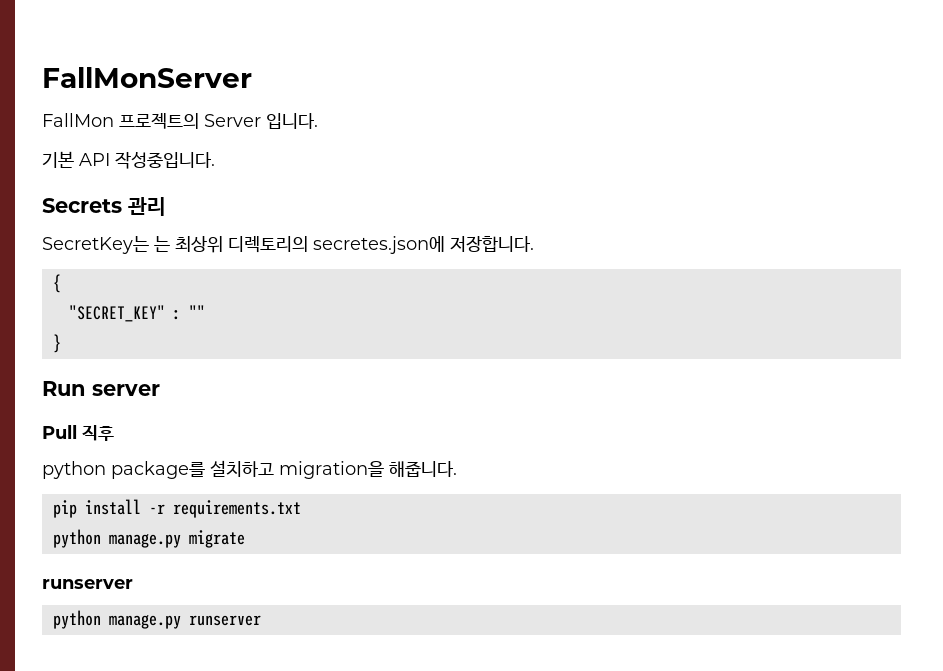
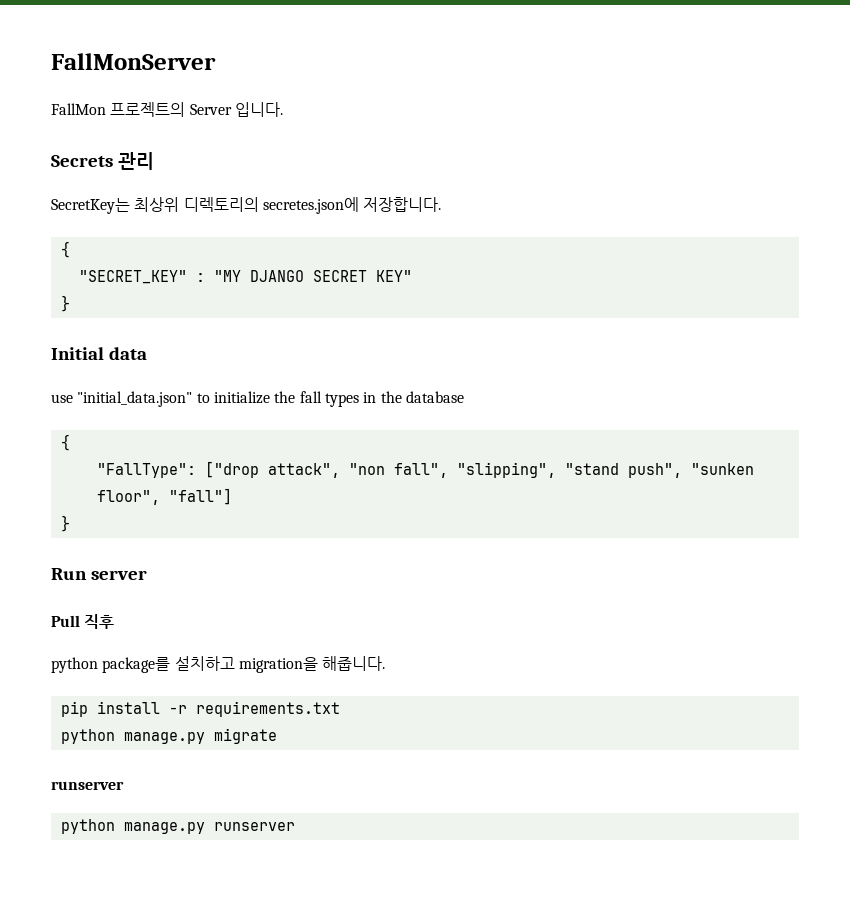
- 기본 API 작성중입니다.
- SecretKey는 는 최상위 디렉토리의 secretes.json에 저장합니다.
+ SecretKey는 최상위 디렉토리의 secretes.json에 저장합니다.
- "SECRET_KEY" : ""
+ "SECRET_KEY" : "MY DJANGO SECRET KEY"
+ }
+ Initial data
+ use "initial_data.json" to initialize the fall types in the database
+ {
+ "FallType": ["drop attack", "non fall", "slipping", "stand push", "sunken floor", "fall"]

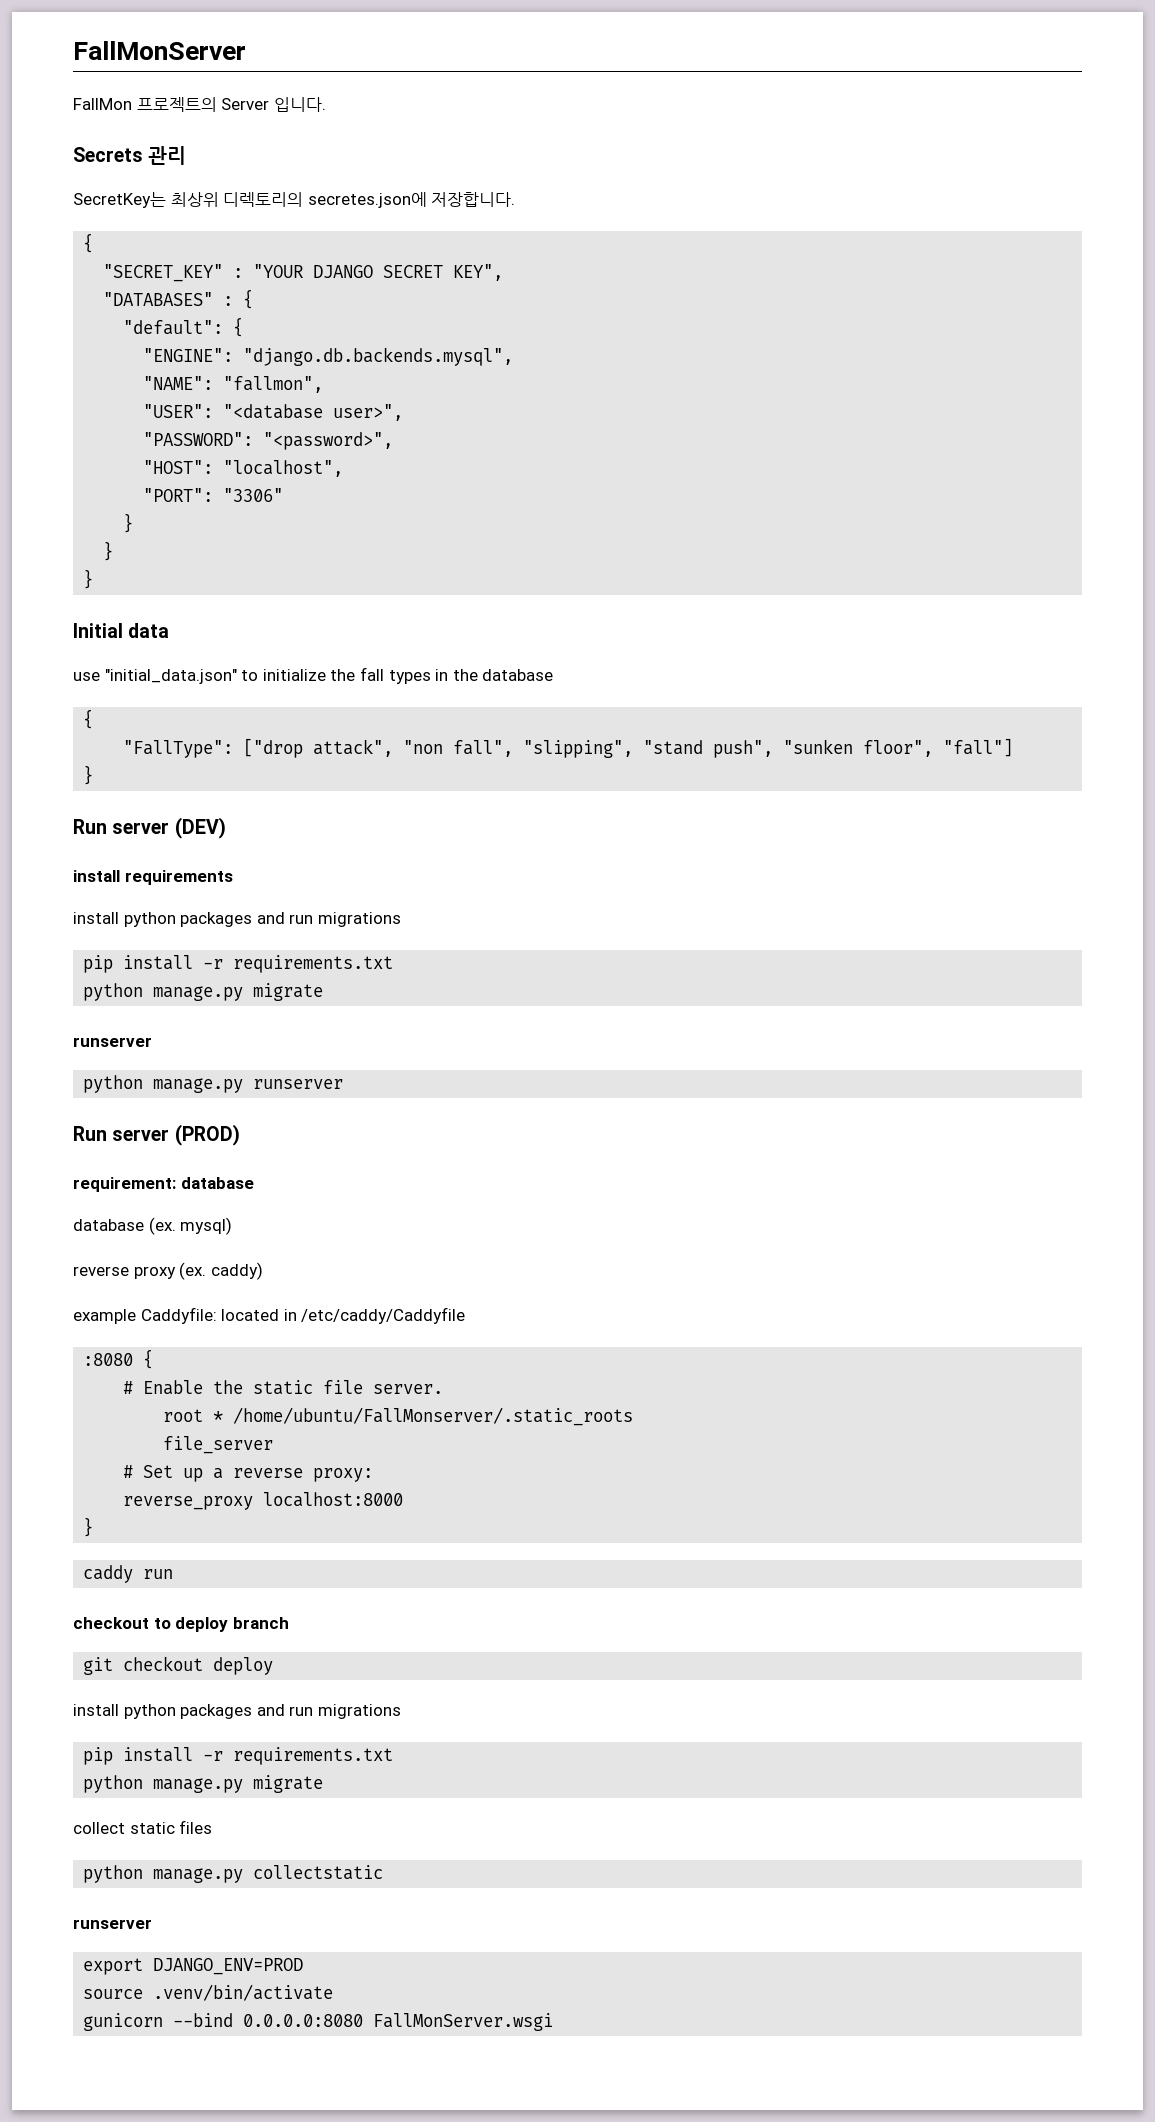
- "SECRET_KEY" : "MY DJANGO SECRET KEY"
+ "SECRET_KEY" : "YOUR DJANGO SECRET KEY",
+ "DATABASES" : {
+ "default": {
+ "ENGINE": "django.db.backends.mysql",
+ "NAME": "fallmon",
+ "USER": "<database user>",
+ "PASSWORD": "<password>",
+ "HOST": "localhost",
+ "PORT": "3306"
+ }
+ }
- Run server
- Pull 직후
- python package를 설치하고 migration을 해줍니다.
+ Run server (DEV)
+ install requirements
+ install python packages and run migrations
+ Run server (PROD)
+ requirement: database
+ database (ex. mysql)
+ reverse proxy (ex. caddy)
+ example Caddyfile: located in /etc/caddy/Caddyfile
+ :8080 {
+ # Enable the static file server.
+ root * /home/ubuntu/FallMonserver/.static_roots
+ file_server
+ # Set up a reverse proxy:
+ reverse_proxy localhost:8000
+ }
+ caddy run
+ checkout to deploy branch
+ git checkout deploy
+ install python packages and run migrations
+ pip install -r requirements.txt
+ python manage.py migrate
+ collect static files
+ python manage.py collectstatic
+ runserver
+ export DJANGO_ENV=PROD
+ source .venv/bin/activate
+ gunicorn --bind 0.0.0.0:8080 FallMonServer.wsgi

